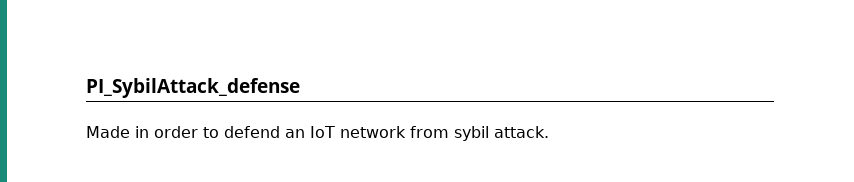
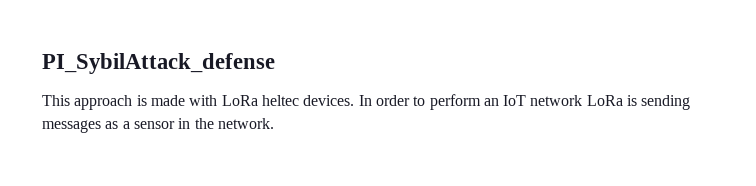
- Made in order to defend an IoT network from sybil attack.
+ This approach is made with LoRa heltec devices. In order to perform an IoT network LoRa is sending messages as a sensor in the network.

